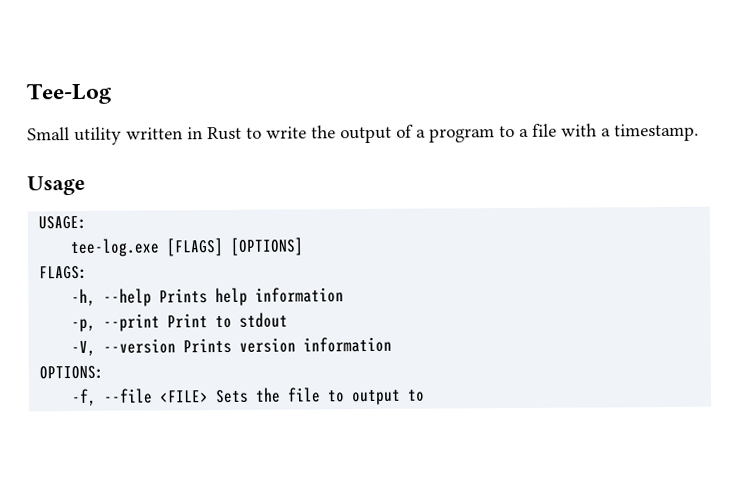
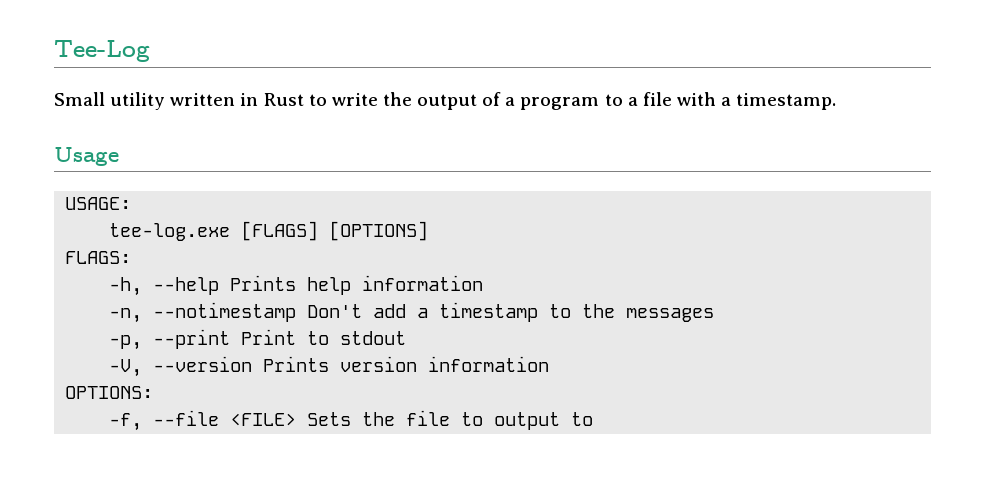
+ -n, --notimestamp Don't add a timestamp to the messages

